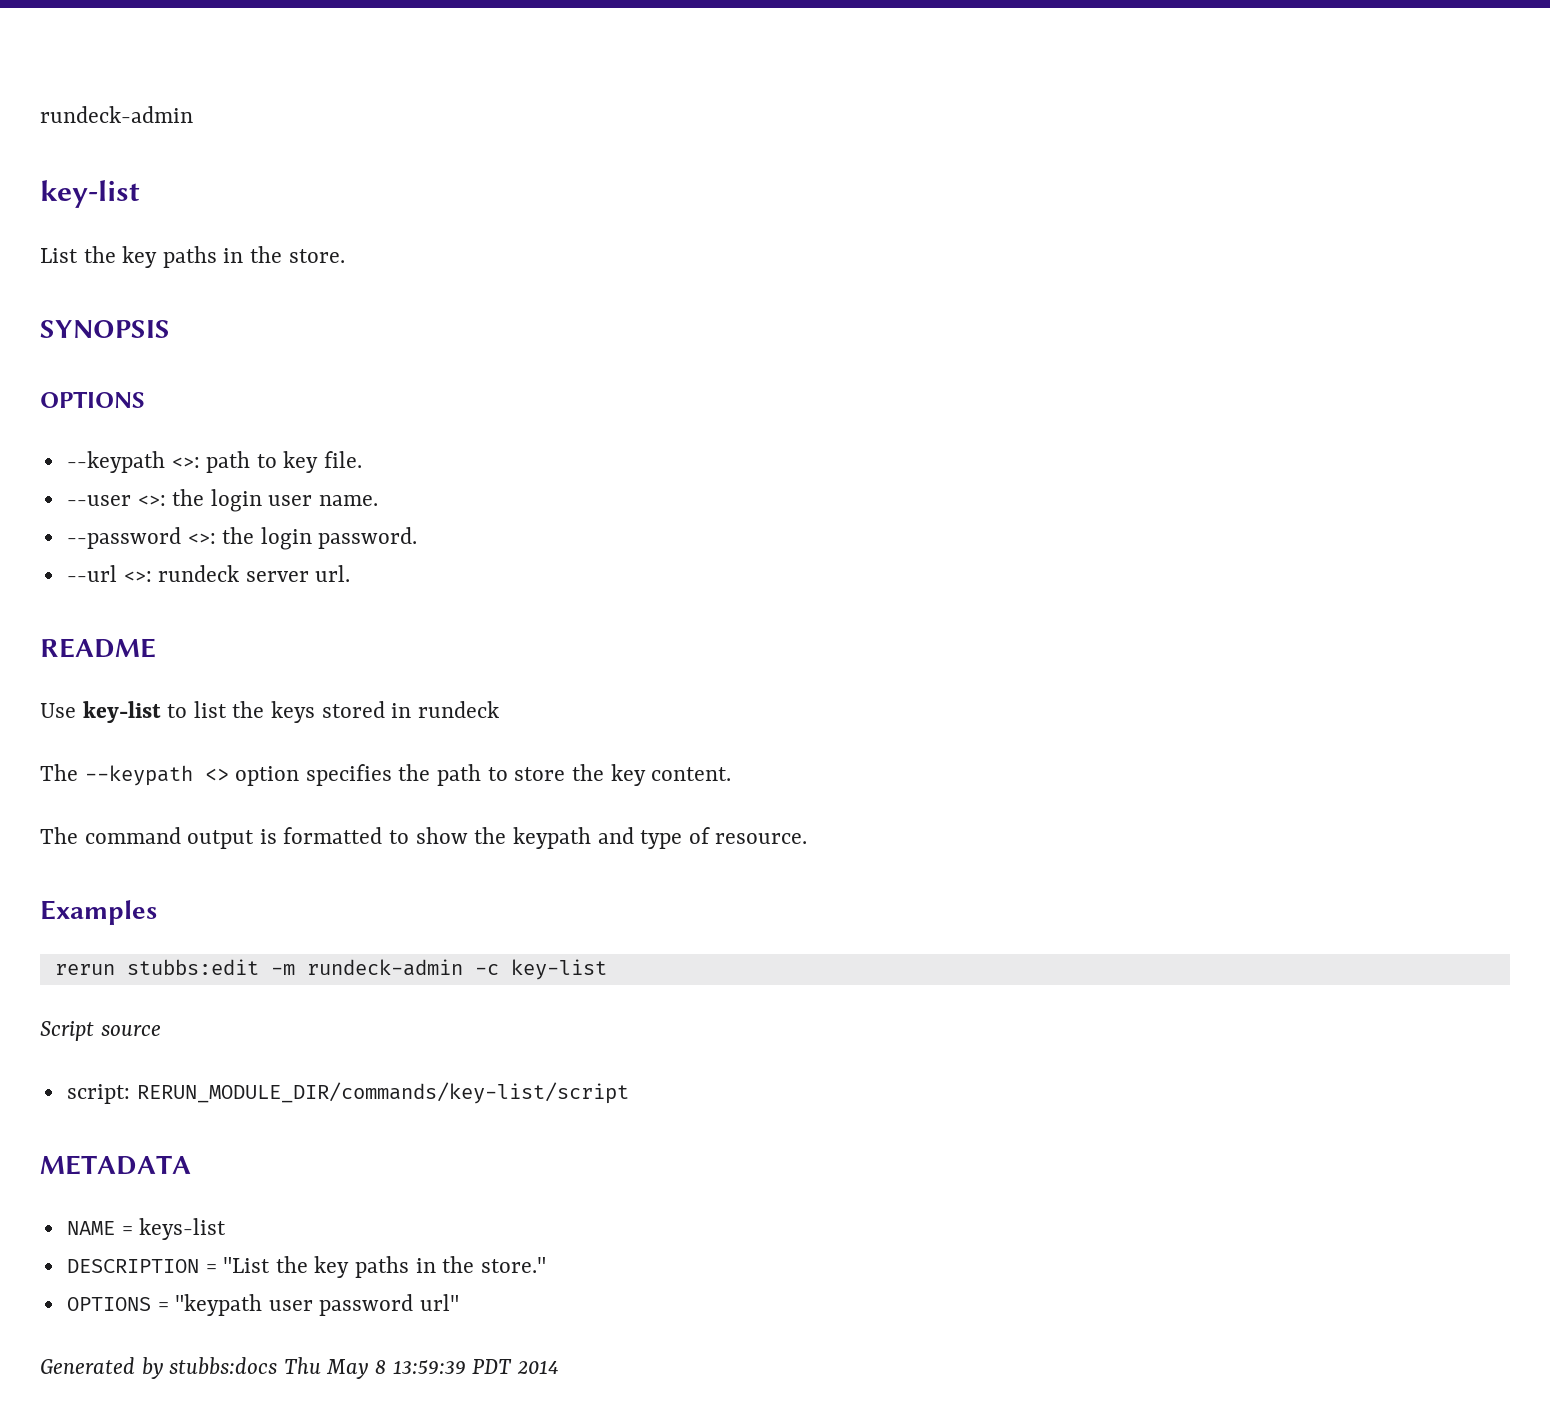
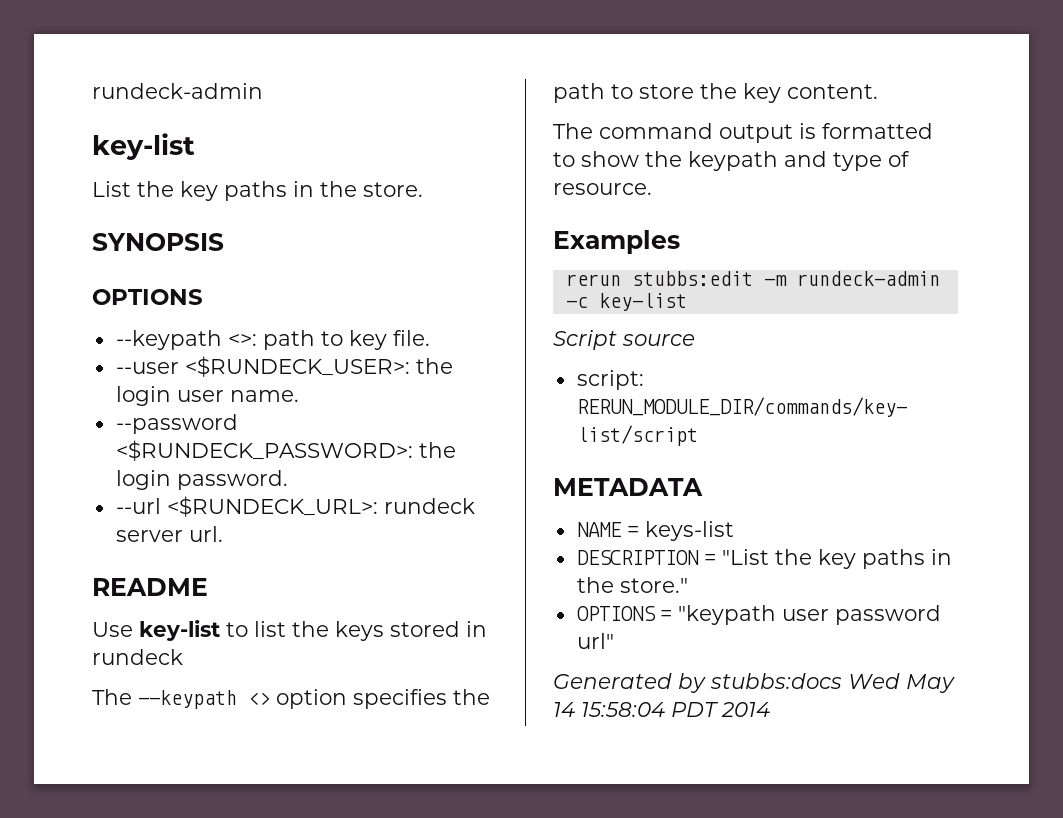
- --user <>: the login user name.
+ --user <$RUNDECK_USER>: the login user name.
- --password <>: the login password.
+ --password <$RUNDECK_PASSWORD>: the login password.
- --url <>: rundeck server url.
+ --url <$RUNDECK_URL>: rundeck server url.
- Generated by stubbs:docs Thu May 8 13:59:39 PDT 2014
+ Generated by stubbs:docs Wed May 14 15:58:04 PDT 2014

